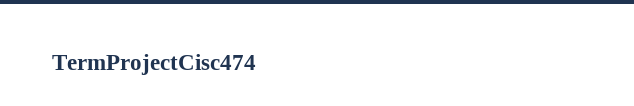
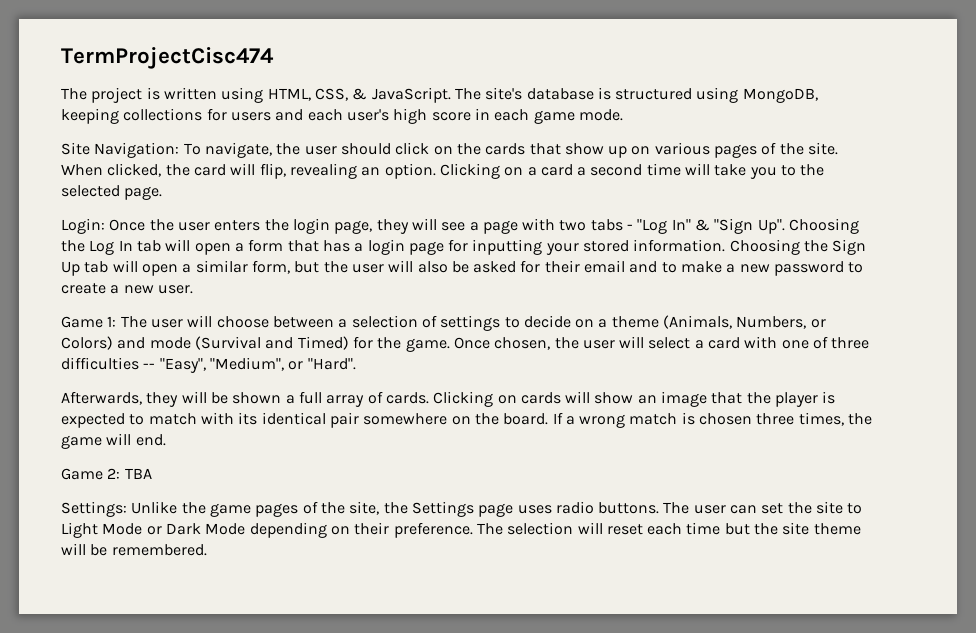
+ The project is written using HTML, CSS, & JavaScript. The site's database is structured using MongoDB, keeping collections for users and each user's high score in each game mode.
+ Site Navigation: To navigate, the user should click on the cards that show up on various pages of the site. When clicked, the card will flip, revealing an option. Clicking on a card a second time will take you to the selected page.
+ Login: Once the user enters the login page, they will see a page with two tabs - "Log In" & "Sign Up". Choosing the Log In tab will open a form that has a login page for inputting your stored information. Choosing the Sign Up tab will open a similar form, but the user will also be asked for their email and to make a new password to create a new user.
+ Game 1: The user will choose between a selection of settings to decide on a theme (Animals, Numbers, or Colors) and mode (Survival and Timed) for the game. Once chosen, the user will select a card with one of three difficulties -- "Easy", "Medium", or "Hard".
+ Afterwards, they will be shown a full array of cards. Clicking on cards will show an image that the player is expected to match with its identical pair somewhere on the board. If a wrong match is chosen three times, the game will end.
+ Game 2: TBA
+ Settings: Unlike the game pages of the site, the Settings page uses radio buttons. The user can set the site to Light Mode or Dark Mode depending on their preference. The selection will reset each time but the site theme will be remembered.

